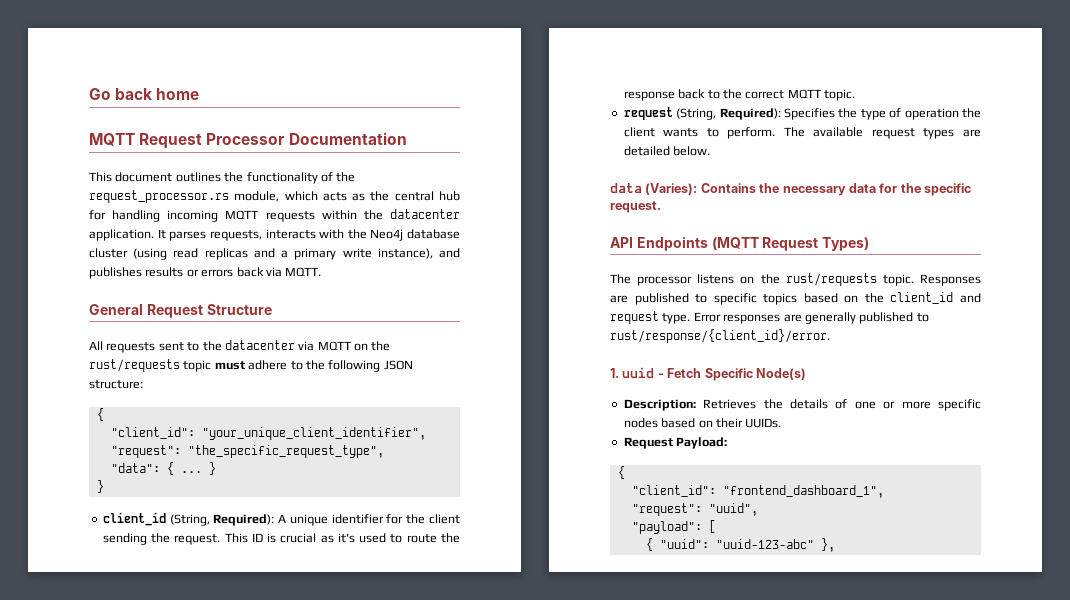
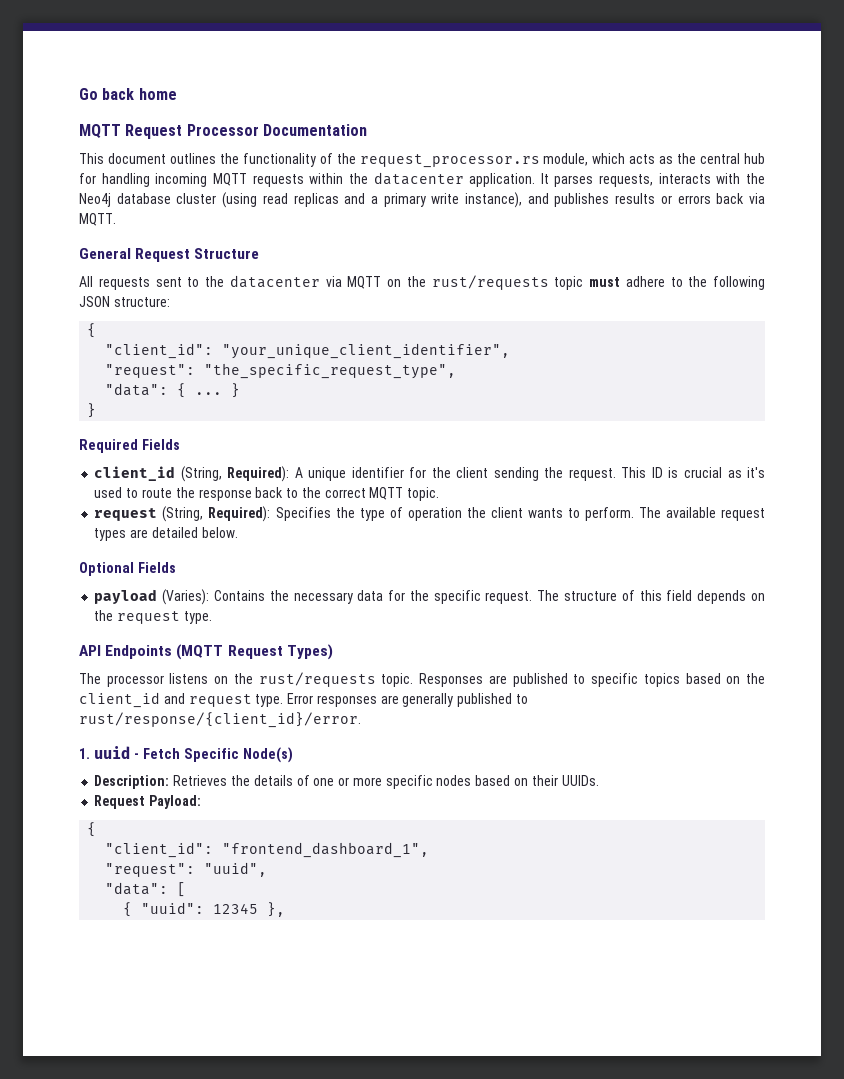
+ Required Fields
- data (Varies): Contains the necessary data for the specific request.
+ Optional Fields
+ payload (Varies): Contains the necessary data for the specific request. The structure of this field depends on the request type.
- "payload": [
+ "data": [
- { "uuid": "uuid-123-abc" },
+ { "uuid": 12345 },

